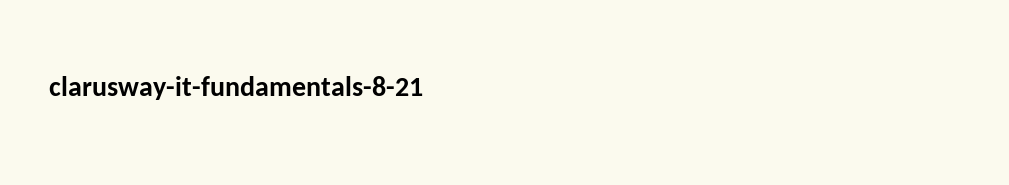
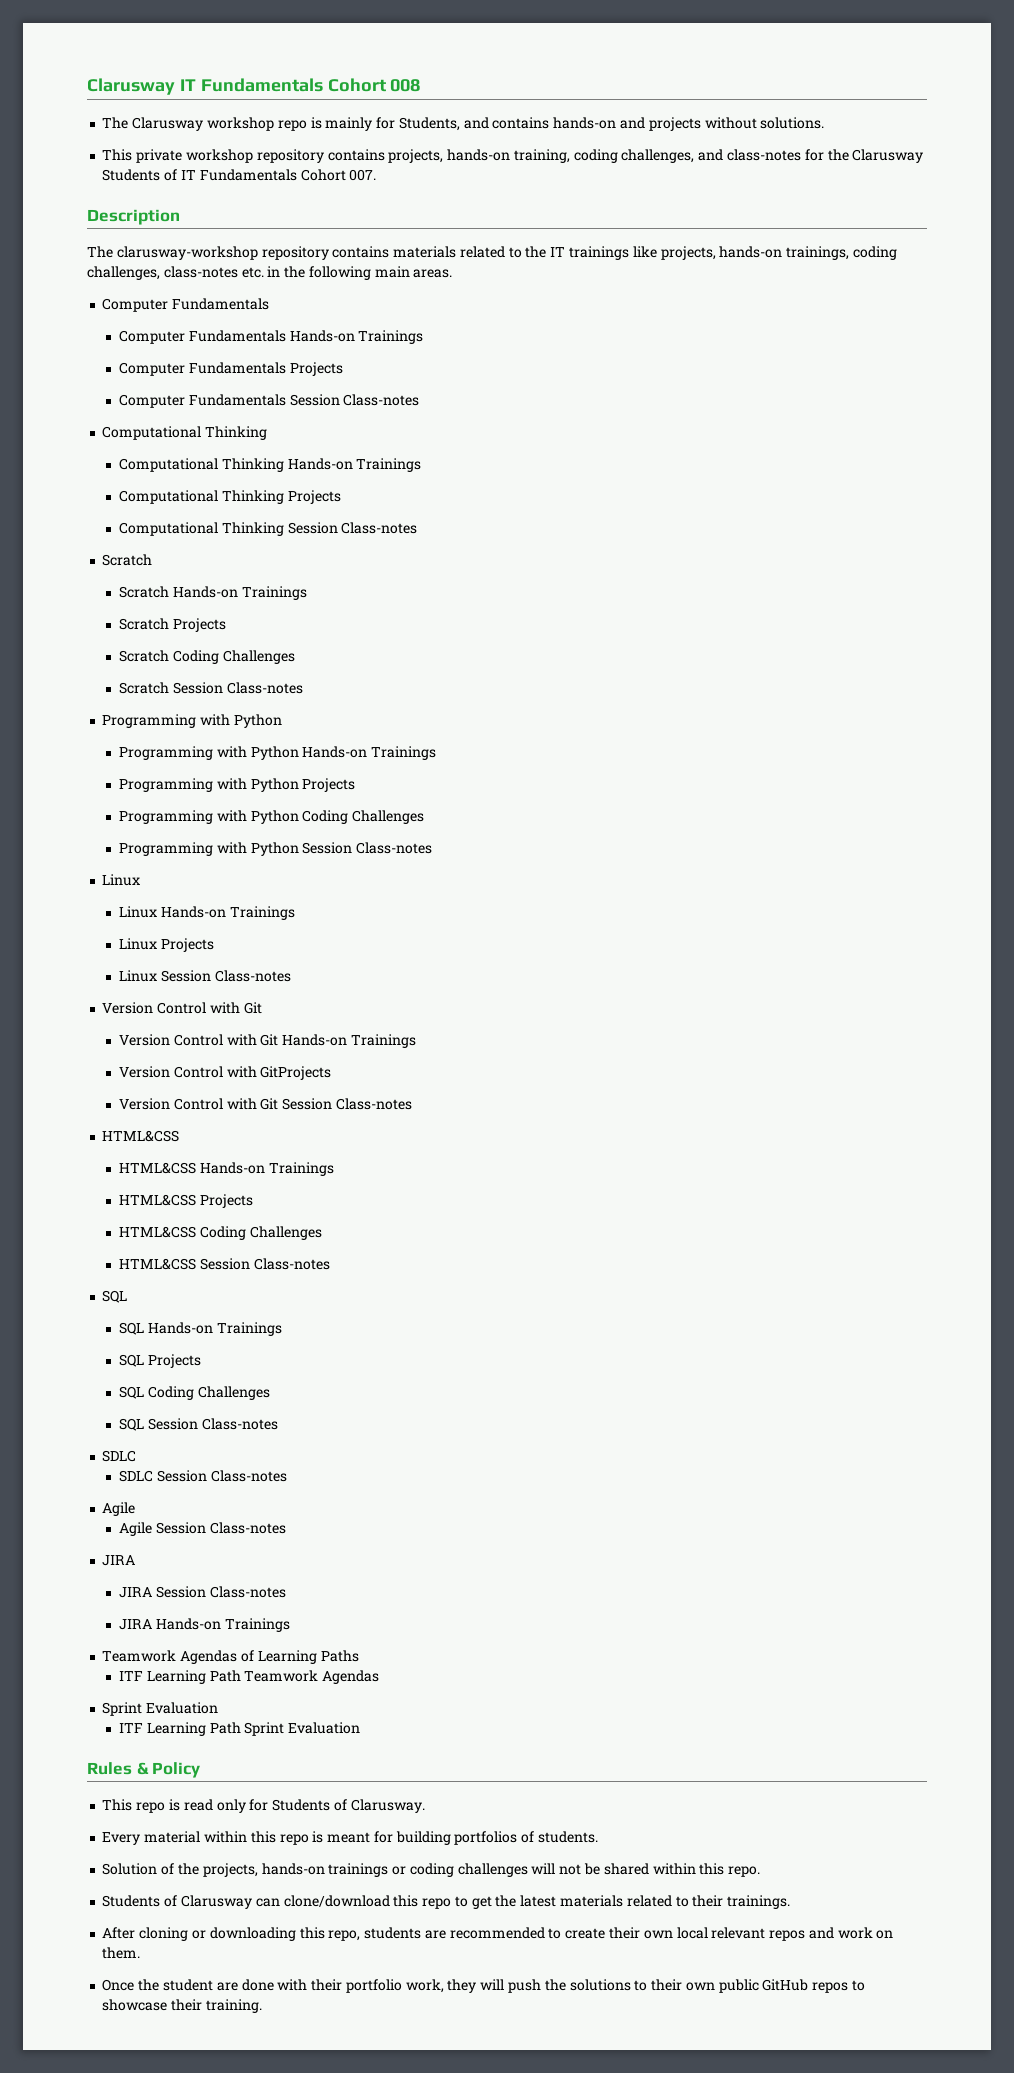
- clarusway-it-fundamentals-8-21
+ Clarusway IT Fundamentals Cohort 008
+ The Clarusway workshop repo is mainly for Students, and contains hands-on and projects without solutions.
+ This private workshop repository contains projects, hands-on training, coding challenges, and class-notes for the Clarusway Students of IT Fundamentals Cohort 007.
+ Description
+ The clarusway-workshop repository contains materials related to the IT trainings like projects, hands-on trainings, coding challenges, class-notes etc. in the following main areas.
+ Computer Fundamentals
+ Computer Fundamentals Hands-on Trainings
+ Computer Fundamentals Projects
+ Computer Fundamentals Session Class-notes
+ Computational Thinking
+ Computational Thinking Hands-on Trainings
+ Computational Thinking Projects
+ Computational Thinking Session Class-notes
+ Scratch
+ Scratch Hands-on Trainings
+ Scratch Projects
+ Scratch Coding Challenges
+ Scratch Session Class-notes
+ Programming with Python
+ Programming with Python Hands-on Trainings
+ Programming with Python Projects
+ Programming with Python Coding Challenges
+ Programming with Python Session Class-notes
+ Linux
+ Linux Hands-on Trainings
+ Linux Projects
+ Linux Session Class-notes
+ Version Control with Git
+ Version Control with Git Hands-on Trainings
+ Version Control with GitProjects
+ Version Control with Git Session Class-notes
+ HTML&CSS
+ HTML&CSS Hands-on Trainings
+ HTML&CSS Projects
+ HTML&CSS Coding Challenges
+ HTML&CSS Session Class-notes
+ SQL
+ SQL Hands-on Trainings
+ SQL Projects
+ SQL Coding Challenges
+ SQL Session Class-notes
+ SDLC
+ SDLC Session Class-notes
+ Agile
+ Agile Session Class-notes
+ JIRA
+ JIRA Session Class-notes
+ JIRA Hands-on Trainings
+ Teamwork Agendas of Learning Paths
+ ITF Learning Path Teamwork Agendas
+ Sprint Evaluation
+ ITF Learning Path Sprint Evaluation
+ Rules & Policy
+ This repo is read only for Students of Clarusway.
+ Every material within this repo is meant for building portfolios of students.
+ Solution of the projects, hands-on trainings or coding challenges will not be shared within this repo.
+ Students of Clarusway can clone/download this repo to get the latest materials related to their trainings.
+ After cloning or downloading this repo, students are recommended to create their own local relevant repos and work on them.
+ Once the student are done with their portfolio work, they will push the solutions to their own public GitHub repos to showcase their training.

